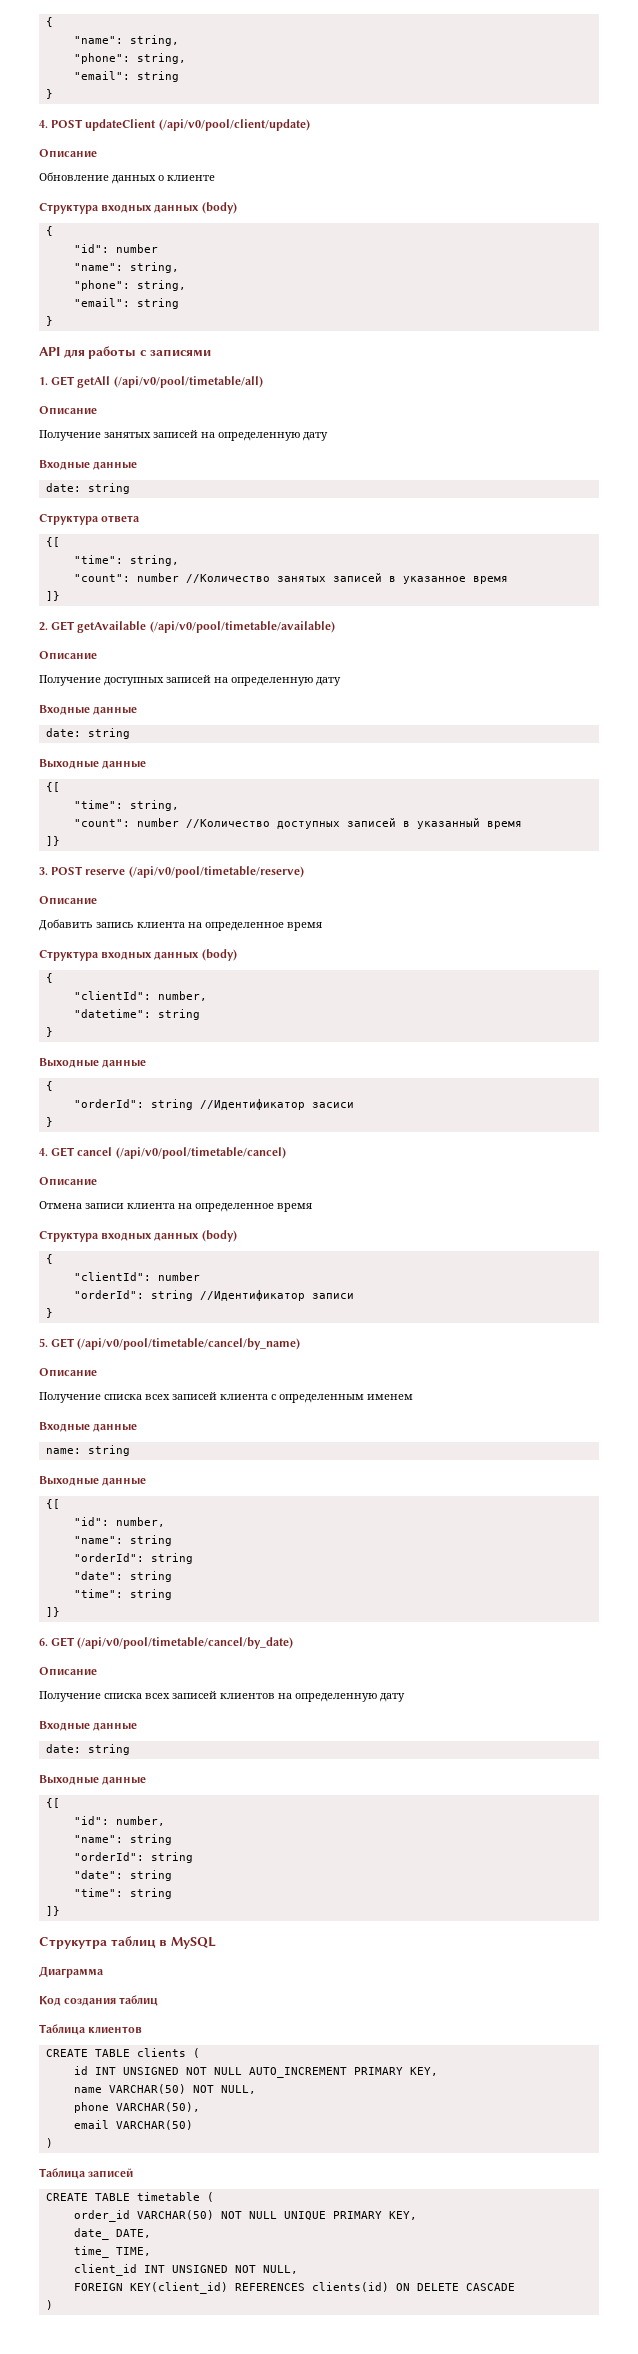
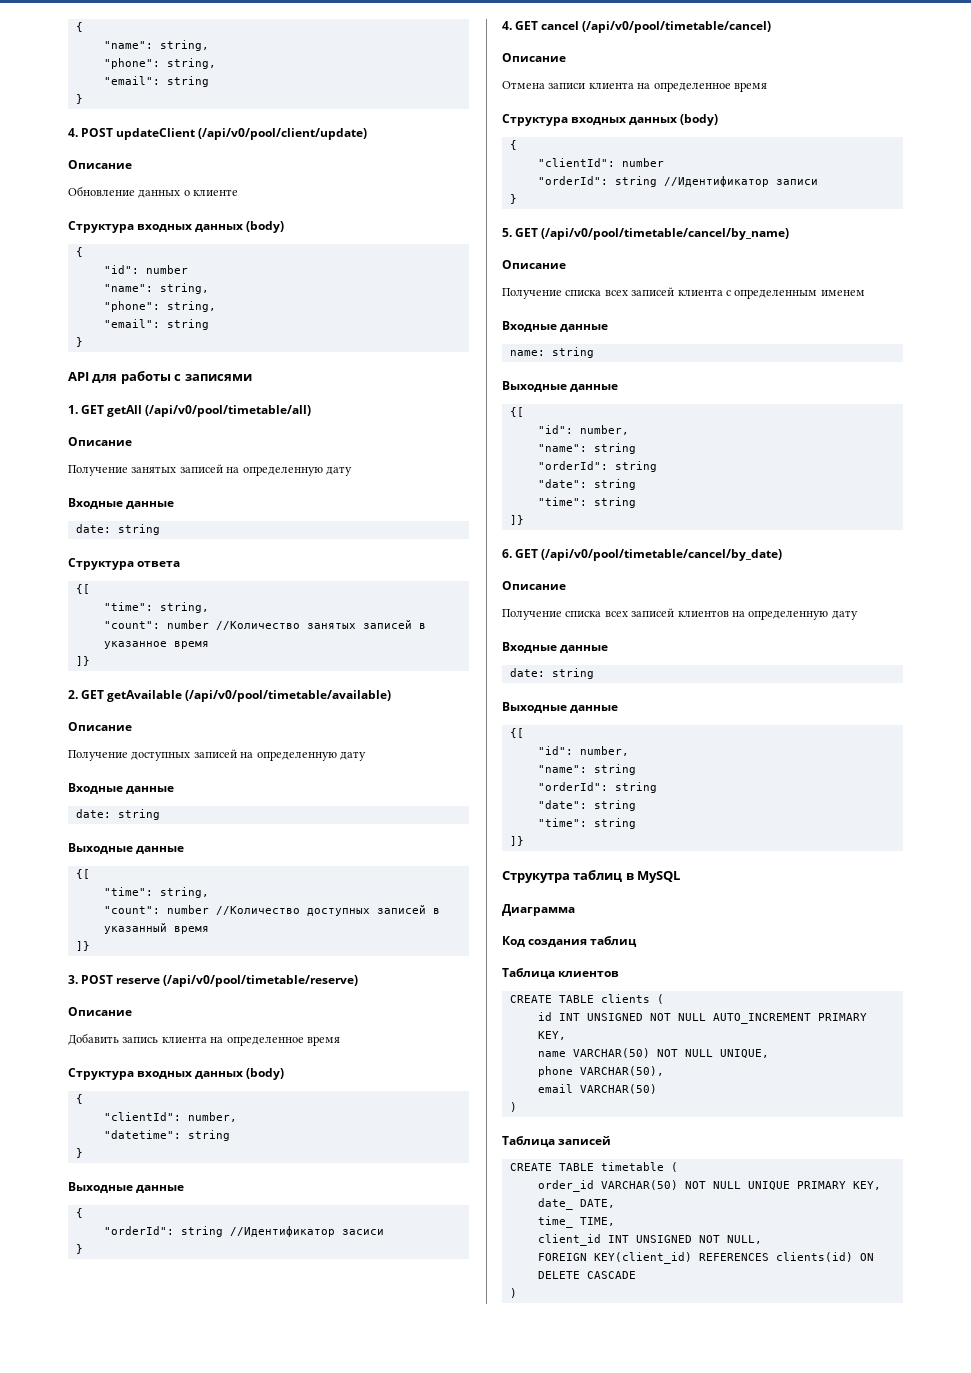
- name VARCHAR(50) NOT NULL,
+ name VARCHAR(50) NOT NULL UNIQUE,

